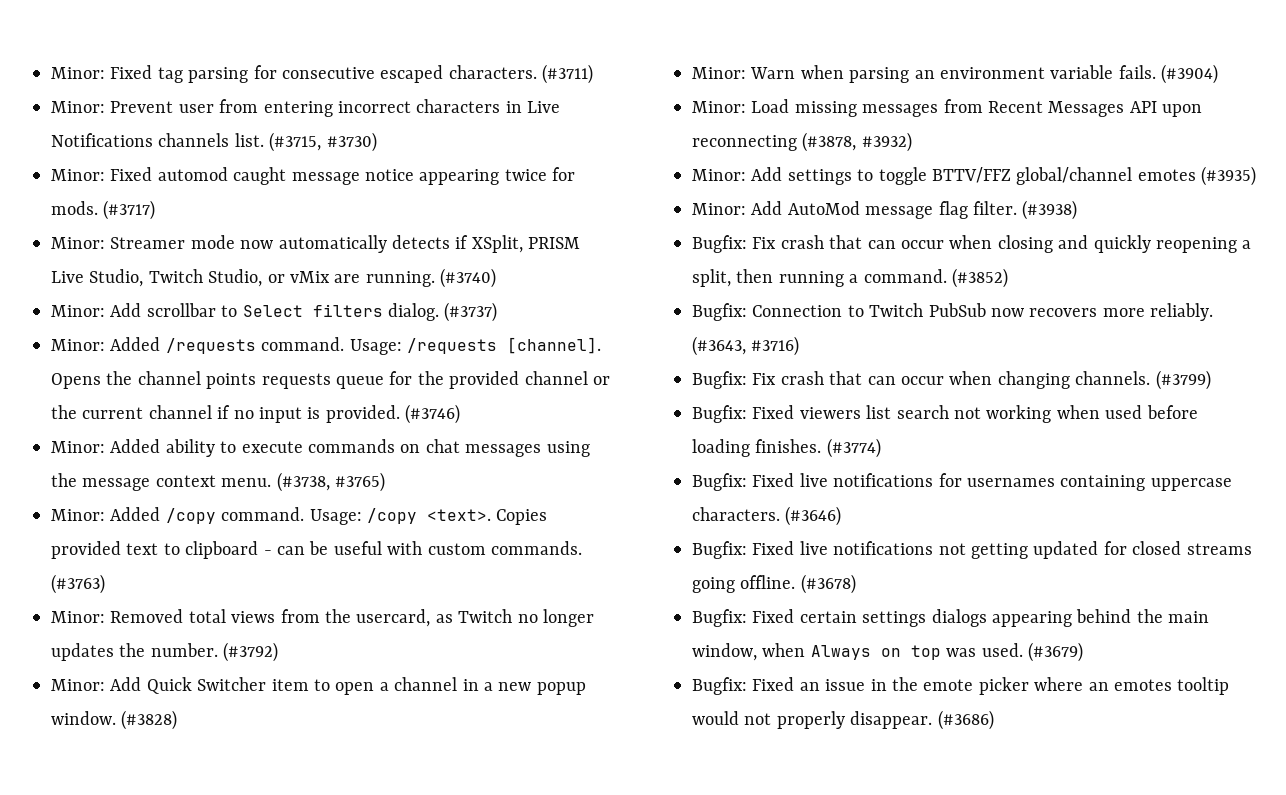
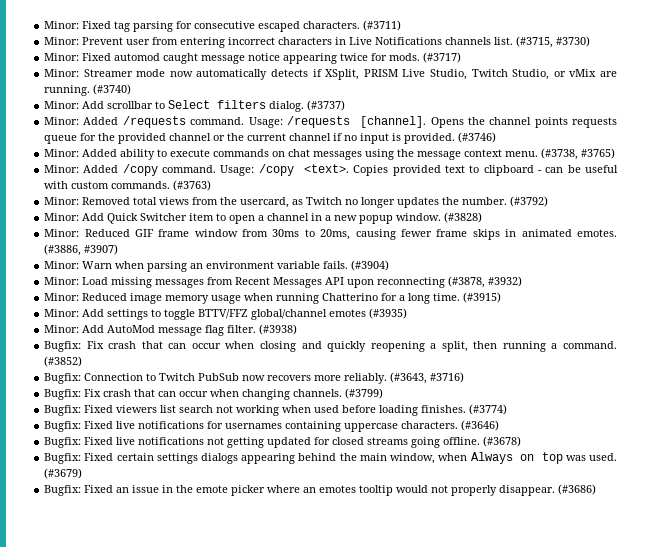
+ Minor: Reduced GIF frame window from 30ms to 20ms, causing fewer frame skips in animated emotes. (#3886, #3907)
+ Minor: Reduced image memory usage when running Chatterino for a long time. (#3915)

